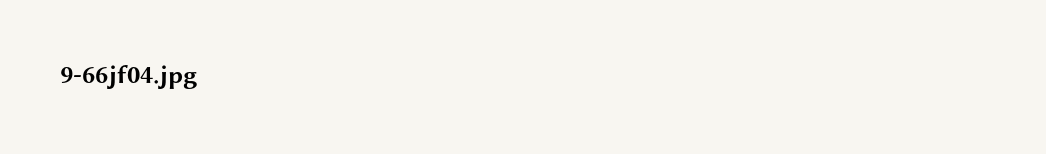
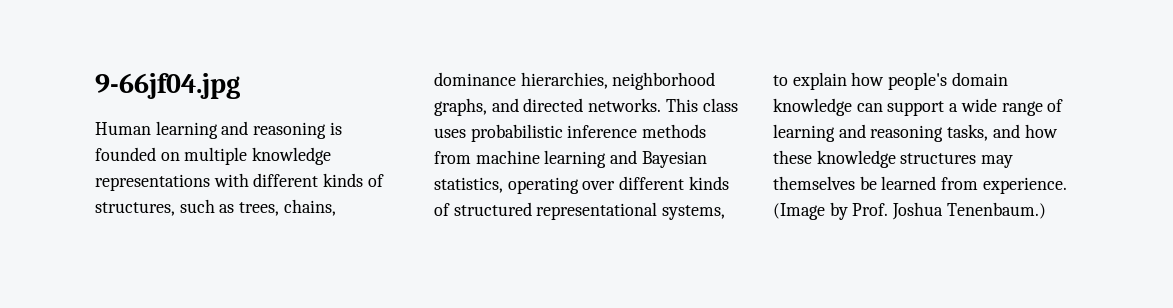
+ Human learning and reasoning is founded on multiple knowledge representations with different kinds of structures, such as trees, chains, dominance hierarchies, neighborhood graphs, and directed networks. This class uses probabilistic inference methods from machine learning and Bayesian statistics, operating over different kinds of structured representational systems, to explain how people's domain knowledge can support a wide range of learning and reasoning tasks, and how these knowledge structures may themselves be learned from experience. (Image by Prof. Joshua Tenenbaum.)

